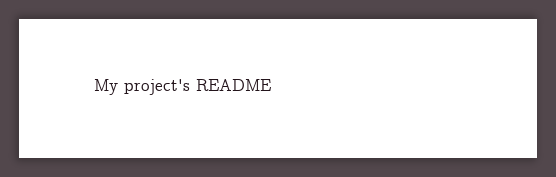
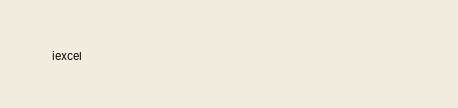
- My project's README
+ iexcel

